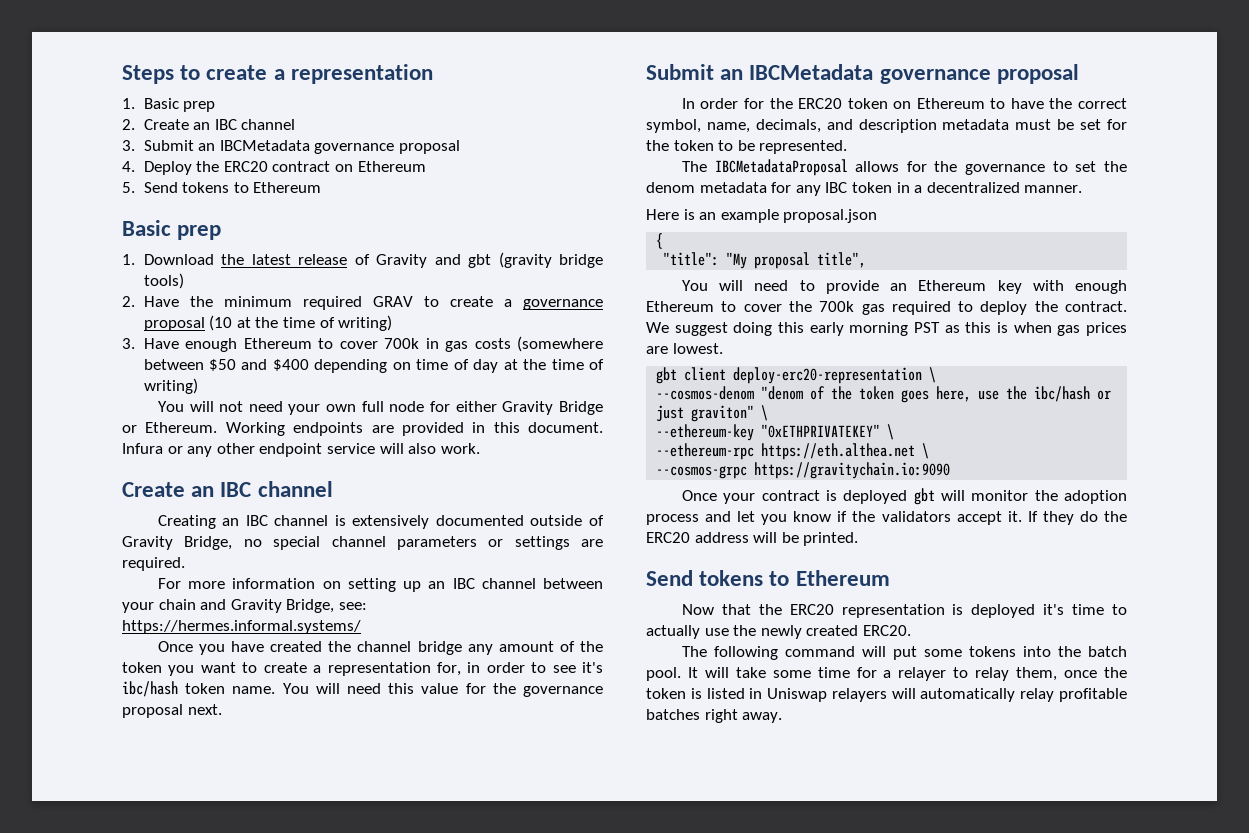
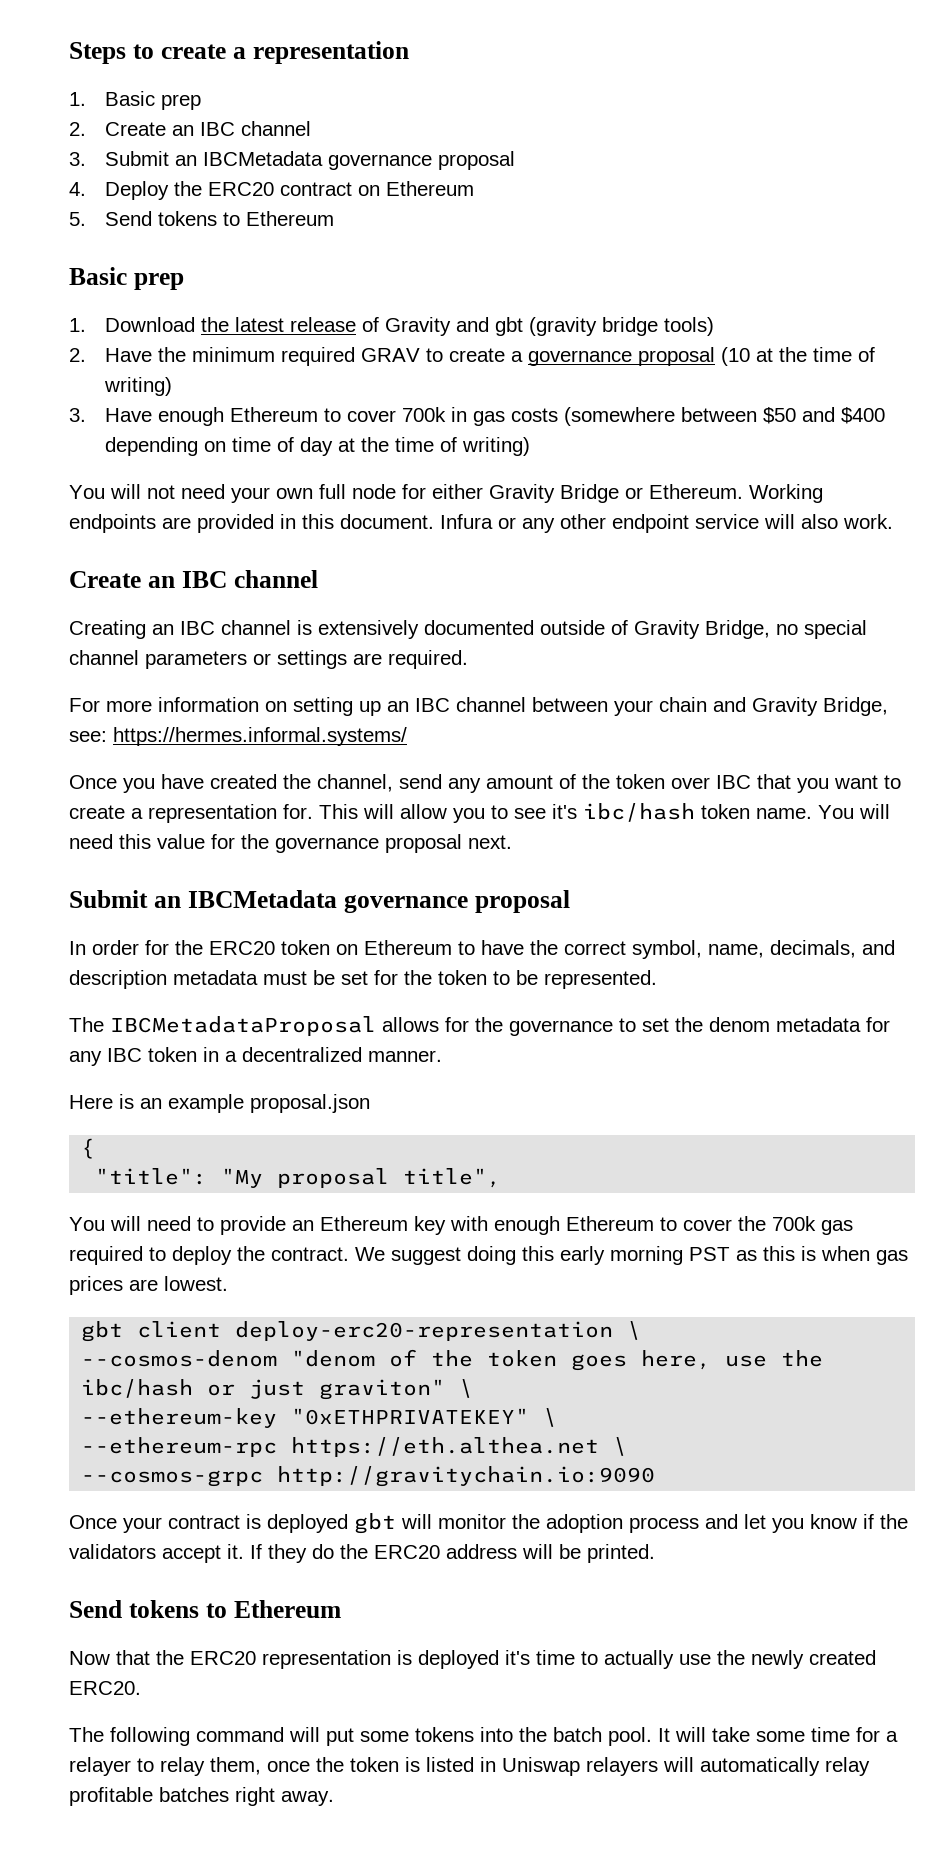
- Once you have created the channel bridge any amount of the token you want to create a representation for, in order to see it's ibc/hash token name.
+ Once you have created the channel, send any amount of the token over IBC that you want to create a representation for. This will allow you to see it's ibc/hash token name.
- --cosmos-grpc https://gravitychain.io:9090
+ --cosmos-grpc http://gravitychain.io:9090

